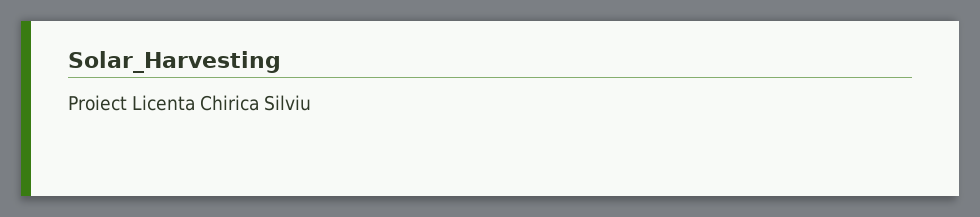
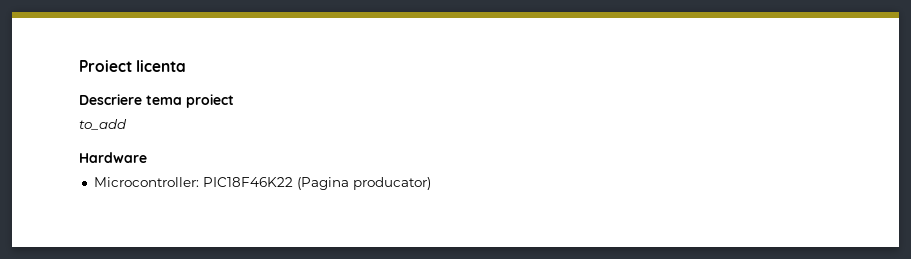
- Solar_Harvesting
- Proiect Licenta Chirica Silviu
+ Proiect licenta
+ Descriere tema proiect
+ to_add
+ Hardware
+ Microcontroller: PIC18F46K22 (Pagina producator)

